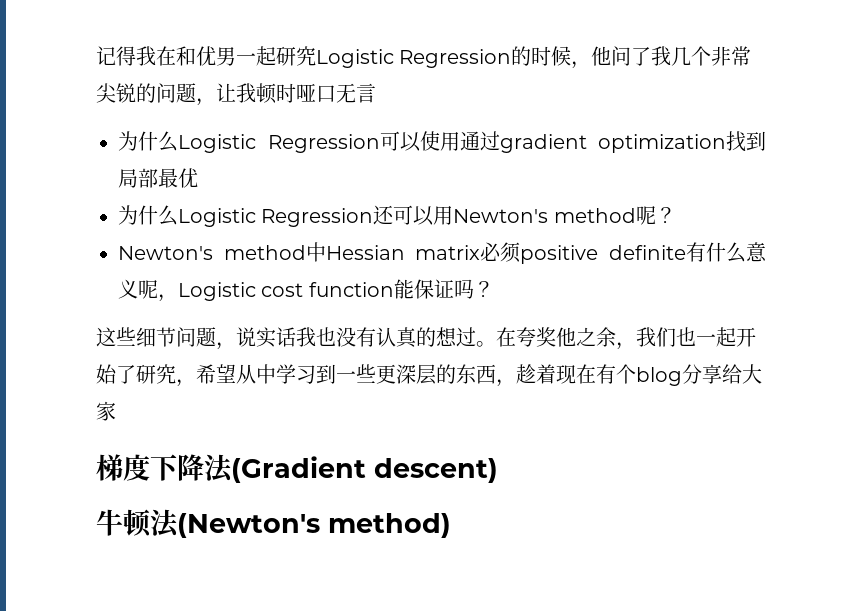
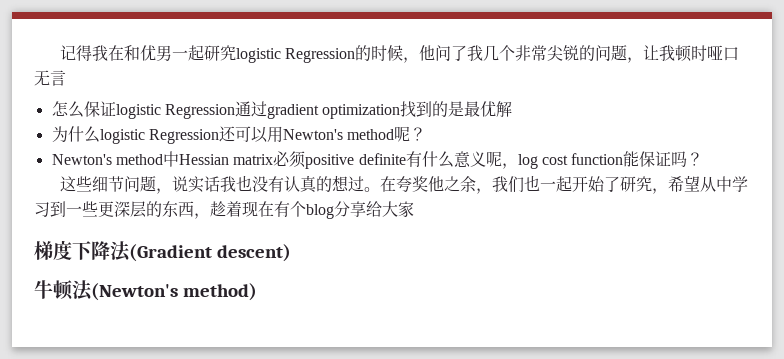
- 记得我在和优男一起研究Logistic Regression的时候，他问了我几个非常尖锐的问题，让我顿时哑口无言
+ 记得我在和优男一起研究logistic Regression的时候，他问了我几个非常尖锐的问题，让我顿时哑口无言
- 为什么Logistic Regression可以使用通过gradient optimization找到局部最优
- 为什么Logistic Regression还可以用Newton's method呢？
+ 怎么保证logistic Regression通过gradient optimization找到的是最优解
+ 为什么logistic Regression还可以用Newton's method呢？
- Newton's method中Hessian matrix必须positive definite有什么意义呢，Logistic cost function能保证吗？
+ Newton's method中Hessian matrix必须positive definite有什么意义呢，log cost function能保证吗？

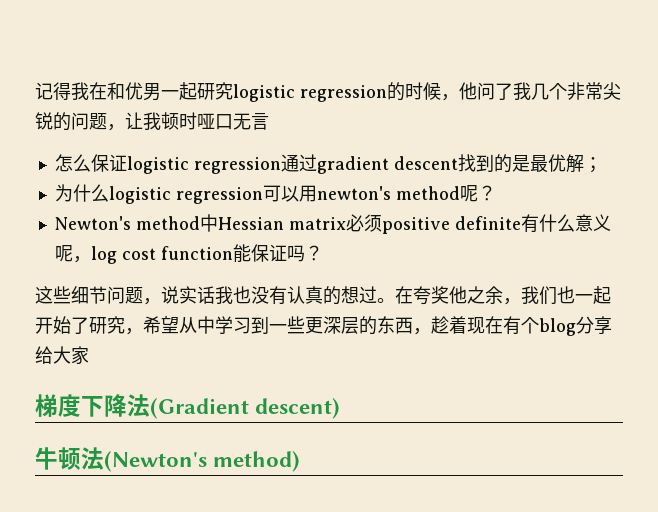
- 记得我在和优男一起研究logistic Regression的时候，他问了我几个非常尖锐的问题，让我顿时哑口无言
+ 记得我在和优男一起研究logistic regression的时候，他问了我几个非常尖锐的问题，让我顿时哑口无言
- 怎么保证logistic Regression通过gradient optimization找到的是最优解
+ 怎么保证logistic regression通过gradient descent找到的是最优解；
- 为什么logistic Regression还可以用Newton's method呢？
+ 为什么logistic regression可以用newton's method呢？

